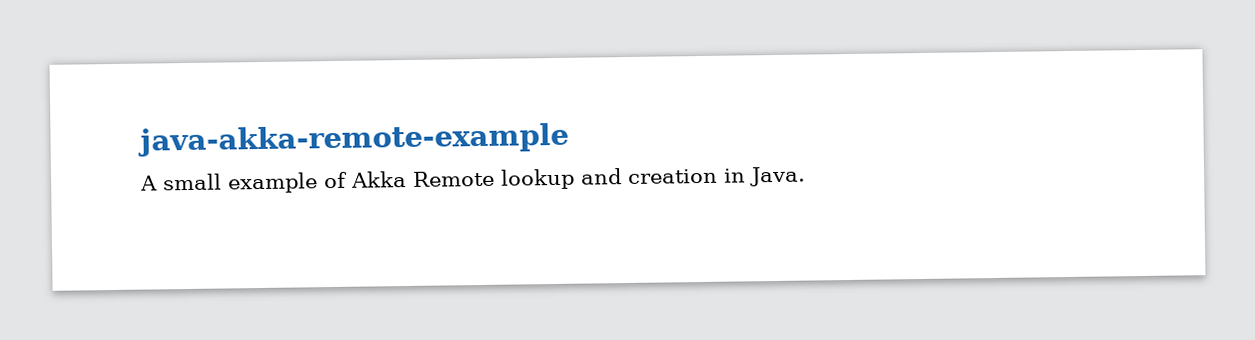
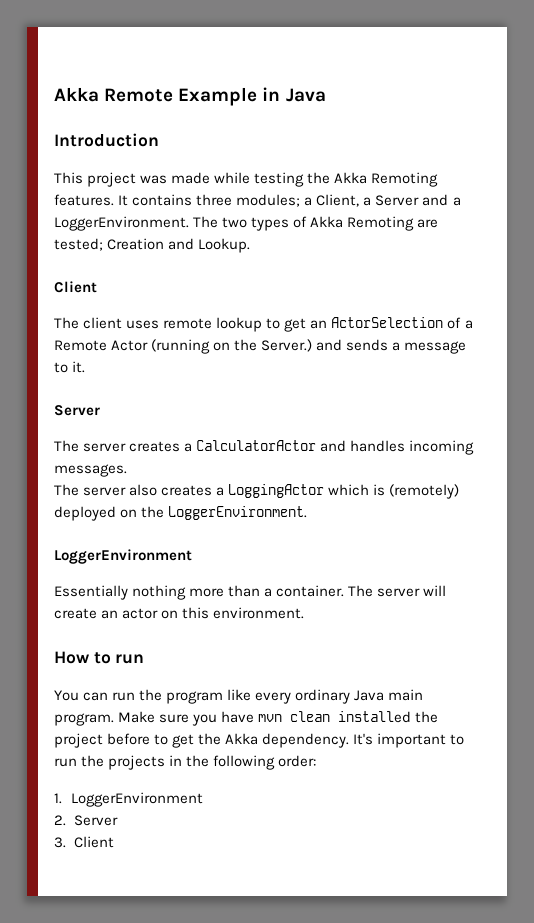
- java-akka-remote-example
- A small example of Akka Remote lookup and creation in Java.
+ Akka Remote Example in Java
+ Introduction
+ This project was made while testing the Akka Remoting features. It contains three modules; a Client, a Server and a LoggerEnvironment. The two types of Akka Remoting are tested; Creation and Lookup.
+ Client
+ The client uses remote lookup to get an ActorSelection of a Remote Actor (running on the Server.) and sends a message to it.
+ Server
+ The server creates a CalculatorActor and handles incoming messages.
+ The server also creates a LoggingActor which is (remotely) deployed on the LoggerEnvironment.
+ LoggerEnvironment
+ Essentially nothing more than a container. The server will create an actor on this environment.
+ How to run
+ You can run the program like every ordinary Java main program. Make sure you have mvn clean installed the project before to get the Akka dependency. It's important to run the projects in the following order:
+ 1. LoggerEnvironment
+ 2. Server
+ 3. Client

